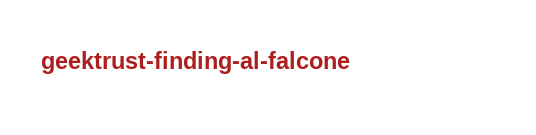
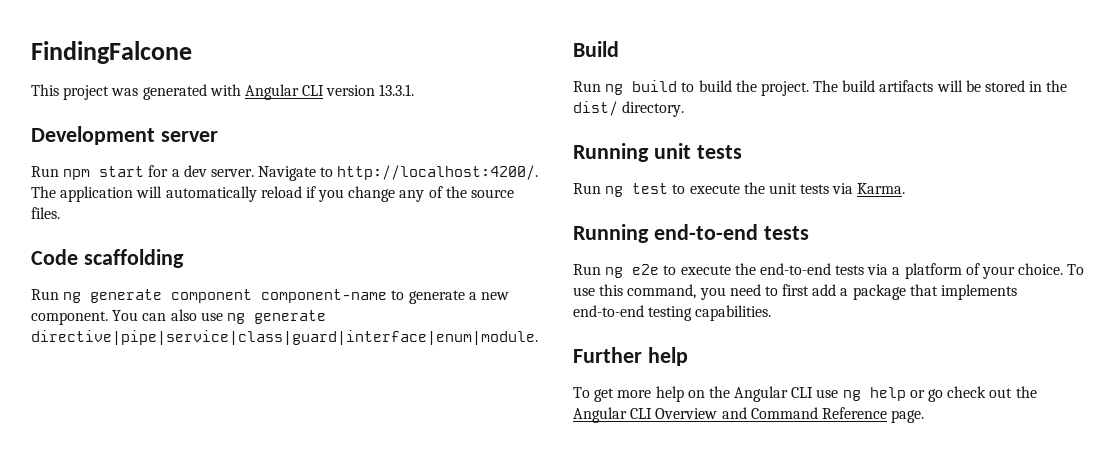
- geektrust-finding-al-falcone
+ FindingFalcone
+ This project was generated with Angular CLI version 13.3.1.
+ Development server
+ Run npm start for a dev server. Navigate to http://localhost:4200/. The application will automatically reload if you change any of the source files.
+ Code scaffolding
+ Run ng generate component component-name to generate a new component. You can also use ng generate directive|pipe|service|class|guard|interface|enum|module.
+ Build
+ Run ng build to build the project. The build artifacts will be stored in the dist/ directory.
+ Running unit tests
+ Run ng test to execute the unit tests via Karma.
+ Running end-to-end tests
+ Run ng e2e to execute the end-to-end tests via a platform of your choice. To use this command, you need to first add a package that implements end-to-end testing capabilities.
+ Further help
+ To get more help on the Angular CLI use ng help or go check out the Angular CLI Overview and Command Reference page.

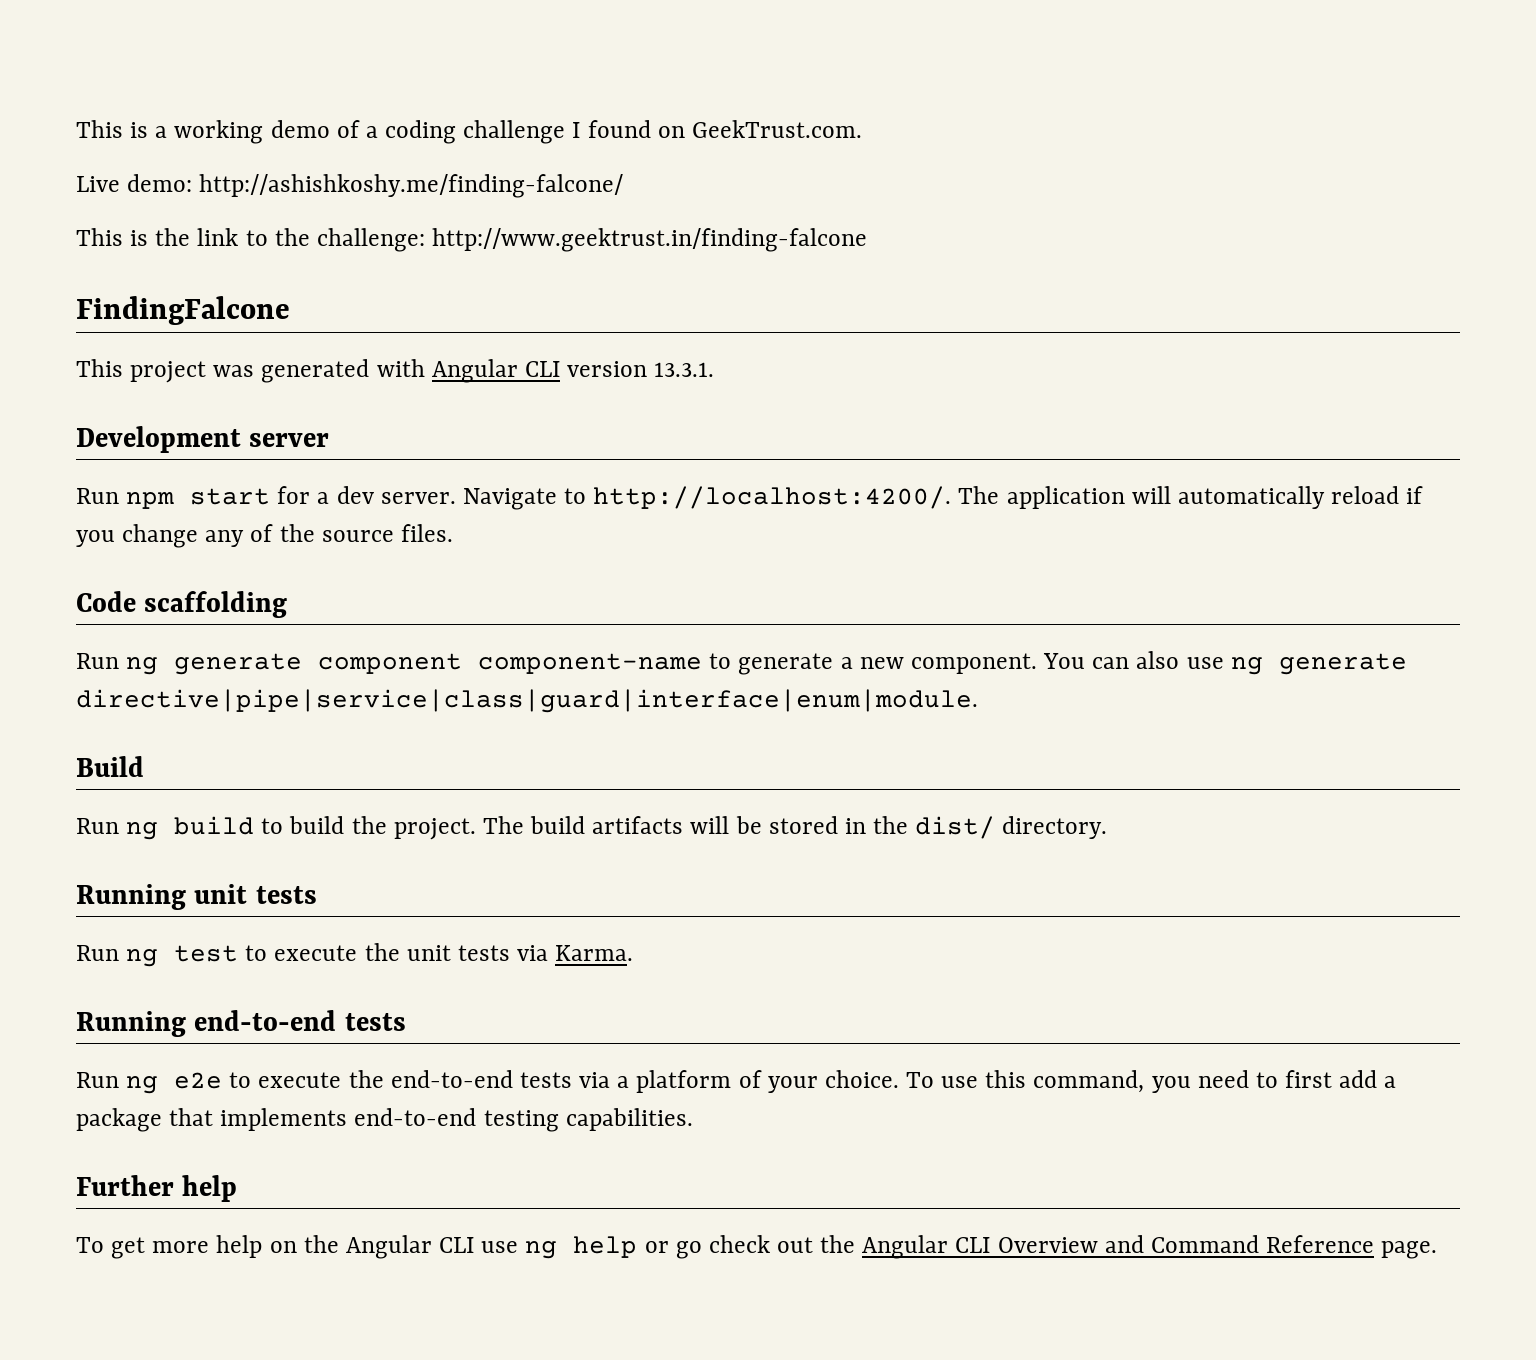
+ This is a working demo of a coding challenge I found on GeekTrust.com.
+ Live demo: http://ashishkoshy.me/finding-falcone/
+ This is the link to the challenge: http://www.geektrust.in/finding-falcone

